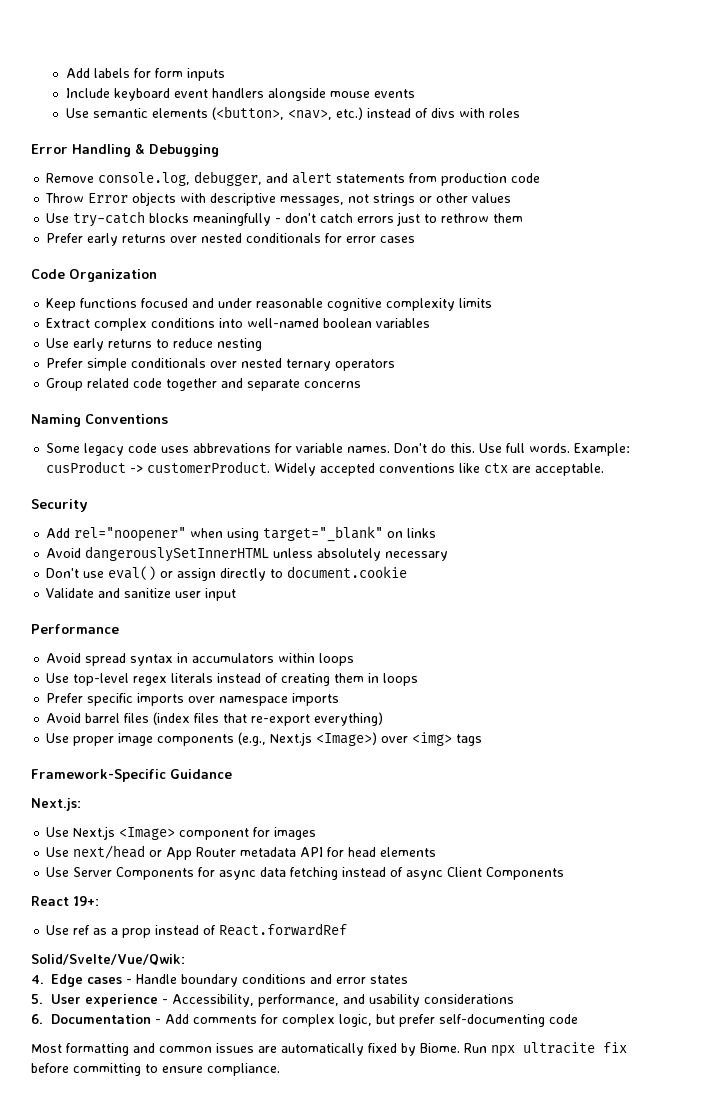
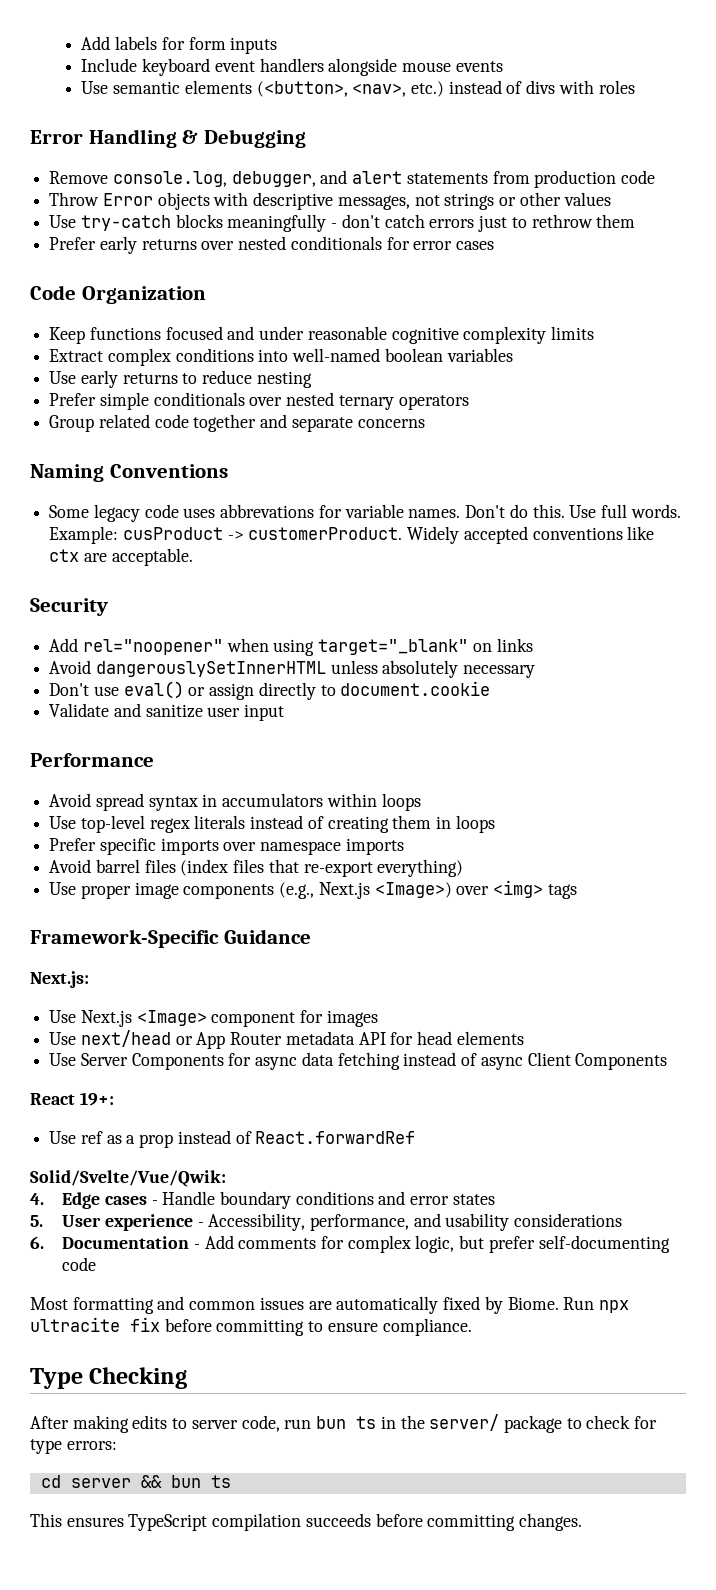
+ Type Checking
+ After making edits to server code, run bun ts in the server/ package to check for type errors:
+ cd server && bun ts
+ This ensures TypeScript compilation succeeds before committing changes.

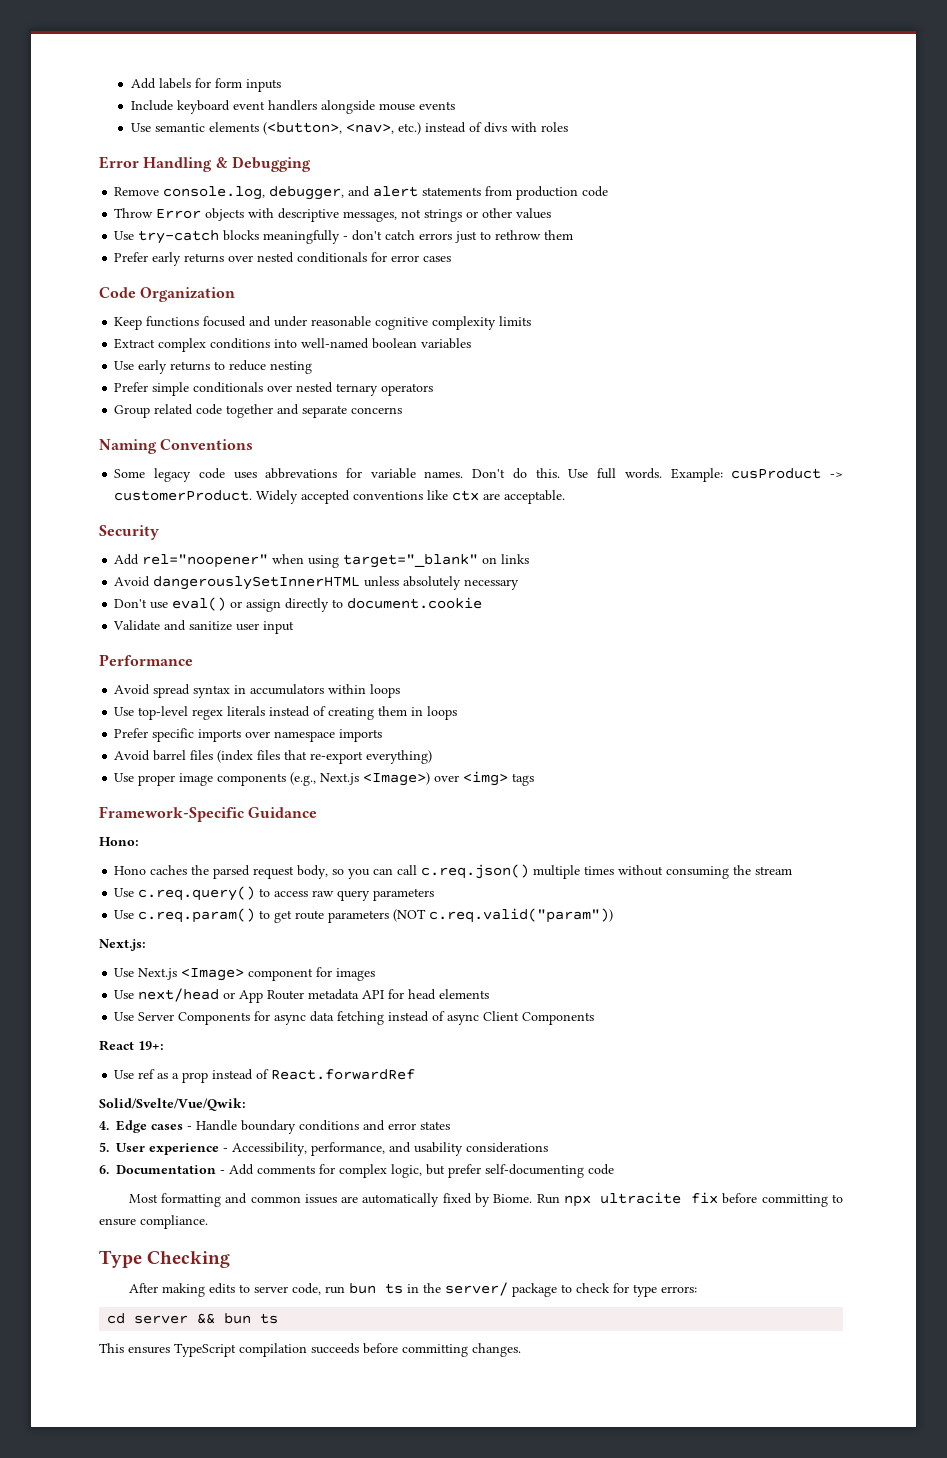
+ Hono:
+ Hono caches the parsed request body, so you can call c.req.json() multiple times without consuming the stream
+ Use c.req.query() to access raw query parameters
+ Use c.req.param() to get route parameters (NOT c.req.valid("param"))

